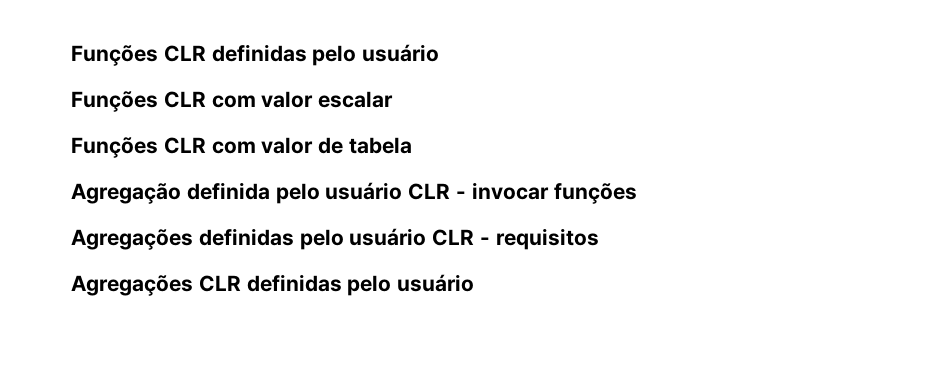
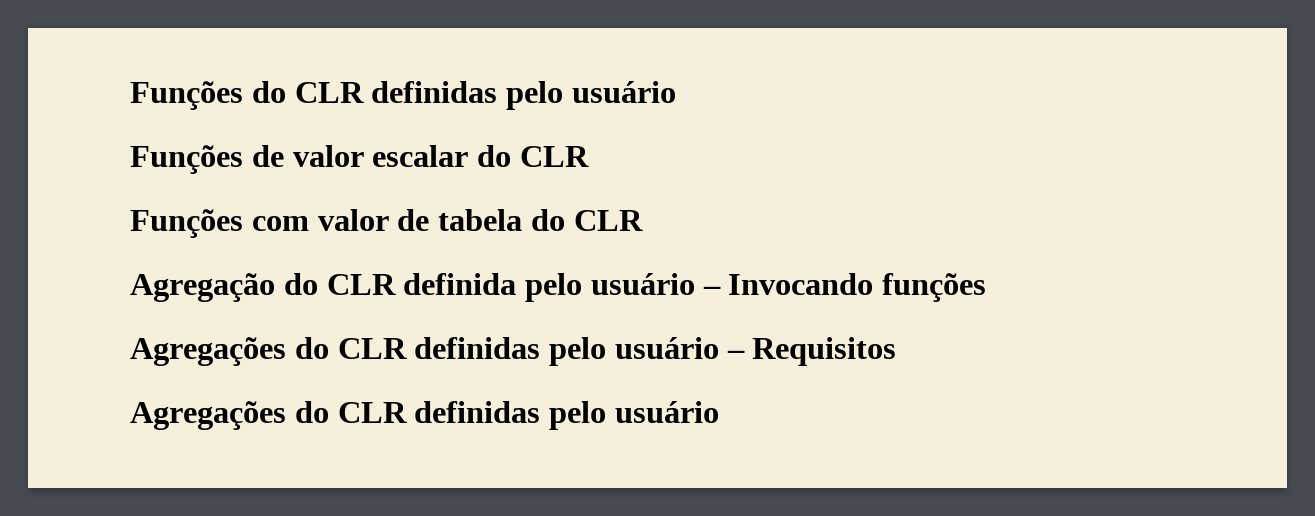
- Funções CLR definidas pelo usuário
+ Funções do CLR definidas pelo usuário
- Funções CLR com valor escalar
- Funções CLR com valor de tabela
+ Funções de valor escalar do CLR
+ Funções com valor de tabela do CLR
- Agregação definida pelo usuário CLR - invocar funções
+ Agregação do CLR definida pelo usuário – Invocando funções
- Agregações definidas pelo usuário CLR - requisitos
- Agregações CLR definidas pelo usuário
+ Agregações do CLR definidas pelo usuário – Requisitos
+ Agregações do CLR definidas pelo usuário

